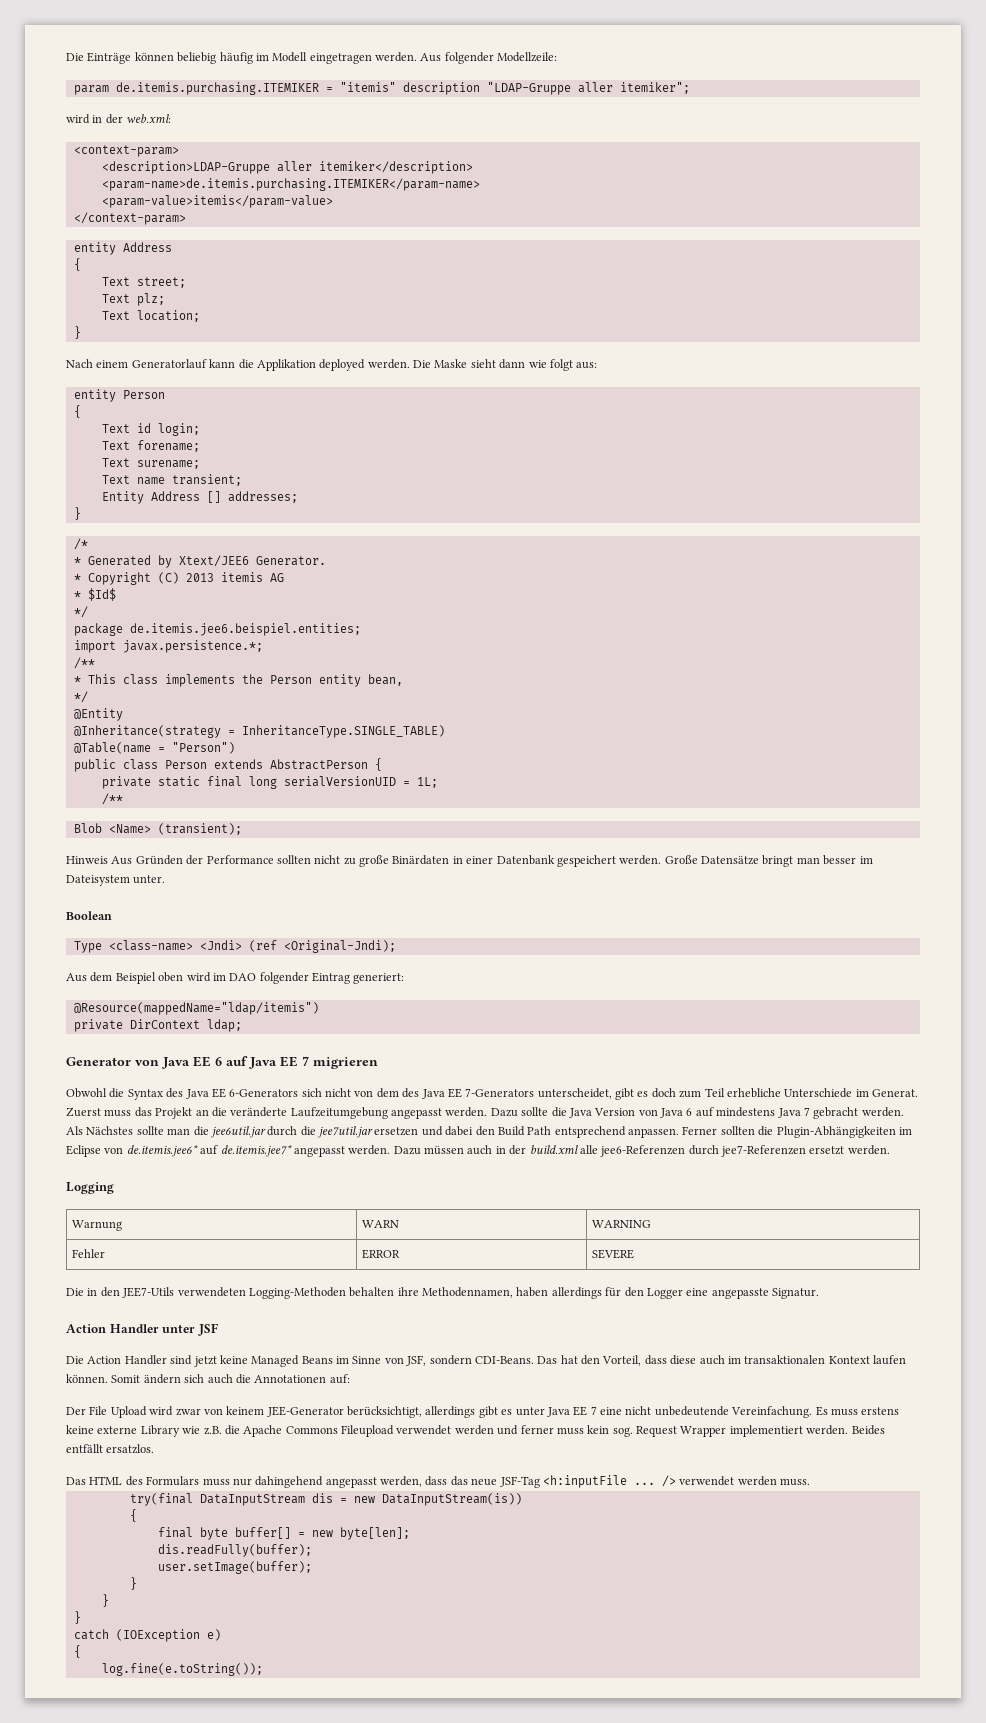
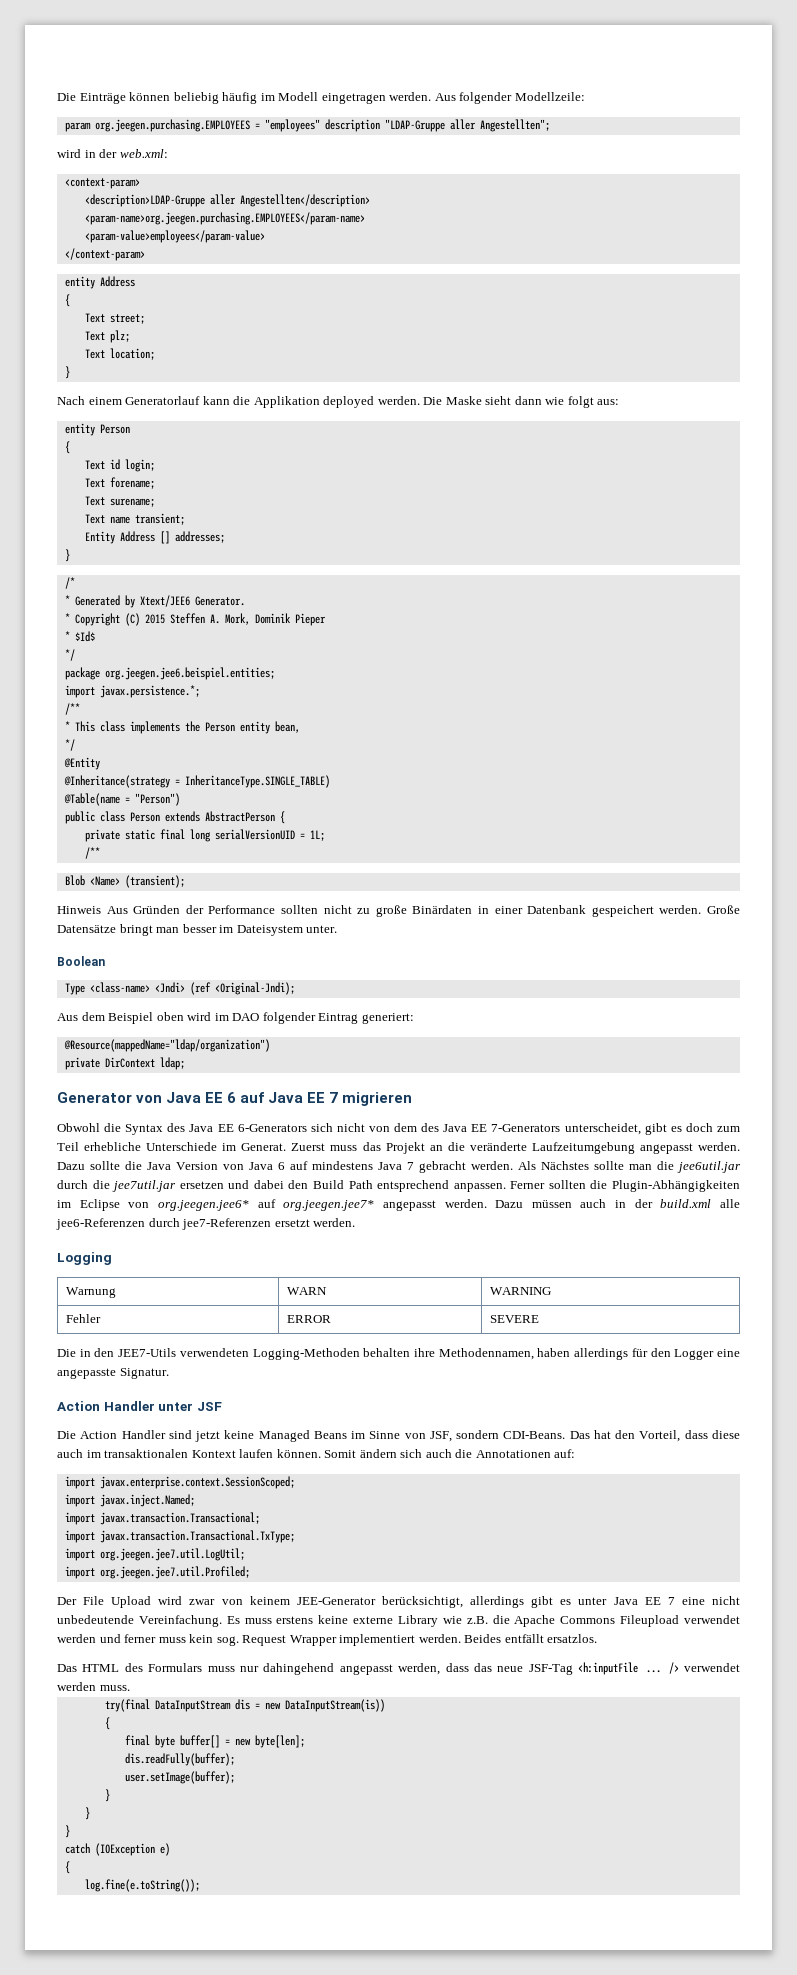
- param de.itemis.purchasing.ITEMIKER = "itemis" description "LDAP-Gruppe aller itemiker";
+ param org.jeegen.purchasing.EMPLOYEES = "employees" description "LDAP-Gruppe aller Angestellten";
- <description>LDAP-Gruppe aller itemiker</description>
- <param-name>de.itemis.purchasing.ITEMIKER</param-name>
- <param-value>itemis</param-value>
+ <description>LDAP-Gruppe aller Angestellten</description>
+ <param-name>org.jeegen.purchasing.EMPLOYEES</param-name>
+ <param-value>employees</param-value>
- * Copyright (C) 2013 itemis AG
+ * Copyright (C) 2015 Steffen A. Mork, Dominik Pieper
- package de.itemis.jee6.beispiel.entities;
+ package org.jeegen.jee6.beispiel.entities;
- @Resource(mappedName="ldap/itemis")
+ @Resource(mappedName="ldap/organization")
- Ferner sollten die Plugin-Abhängigkeiten im Eclipse von de.itemis.jee6* auf de.itemis.jee7* angepasst werden.
+ Ferner sollten die Plugin-Abhängigkeiten im Eclipse von org.jeegen.jee6* auf org.jeegen.jee7* angepasst werden.
+ import javax.enterprise.context.SessionScoped;
+ import javax.inject.Named;
+ import javax.transaction.Transactional;
+ import javax.transaction.Transactional.TxType;
+ import org.jeegen.jee7.util.LogUtil;
+ import org.jeegen.jee7.util.Profiled;

